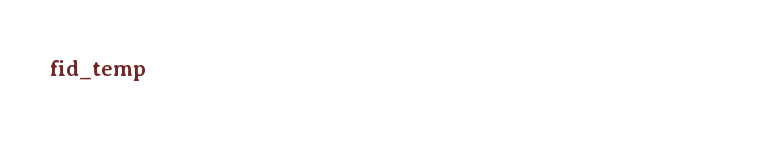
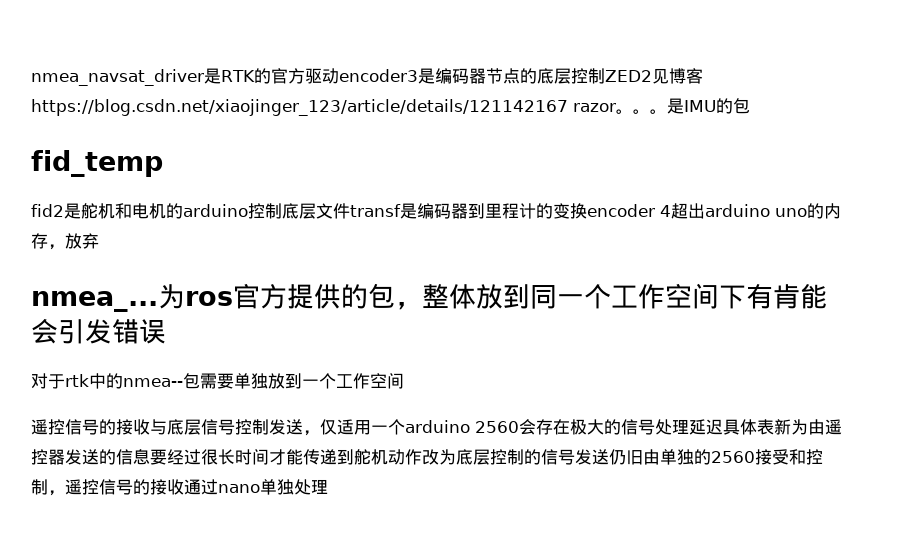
+ nmea_navsat_driver是RTK的官方驱动encoder3是编码器节点的底层控制ZED2见博客https://blog.csdn.net/xiaojinger_123/article/details/121142167 razor。。。是IMU的包
  fid_temp
+ fid2是舵机和电机的arduino控制底层文件transf是编码器到里程计的变换encoder 4超出arduino uno的内存，放弃
+ nmea_...为ros官方提供的包，整体放到同一个工作空间下有肯能会引发错误
+ 对于rtk中的nmea--包需要单独放到一个工作空间
+ 遥控信号的接收与底层信号控制发送，仅适用一个arduino 2560会存在极大的信号处理延迟具体表新为由遥控器发送的信息要经过很长时间才能传递到舵机动作改为底层控制的信号发送仍旧由单独的2560接受和控制，遥控信号的接收通过nano单独处理

